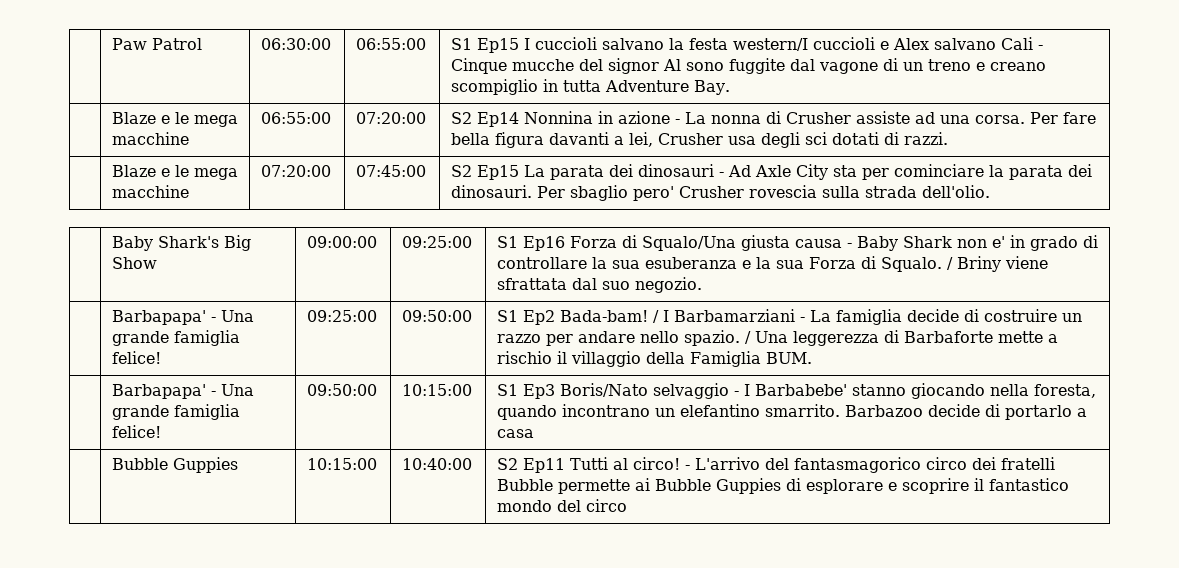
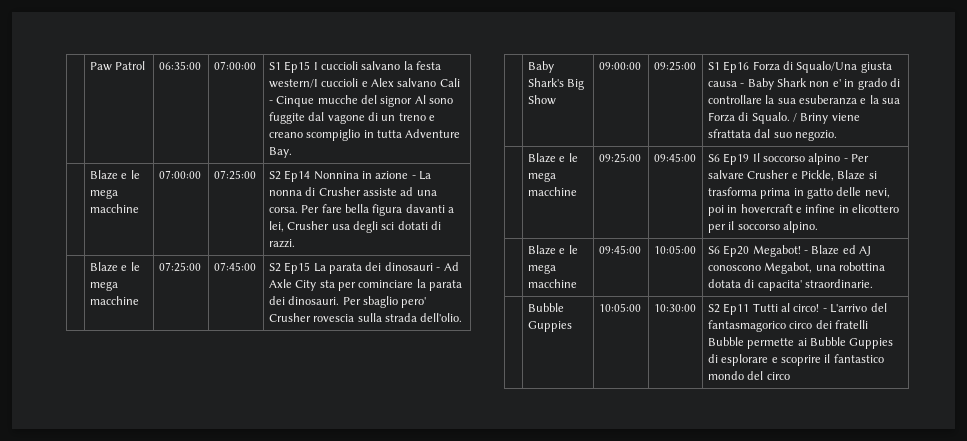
- | Paw Patrol | 06:30:00 | 06:55:00 | S1 Ep15 I cuccioli salvano la festa western/I cuccioli e Alex salvano Cali - Cinque mucche del signor Al sono fuggite dal vagone di un treno e creano scompiglio in tutta Adventure Bay.
+ | Paw Patrol | 06:35:00 | 07:00:00 | S1 Ep15 I cuccioli salvano la festa western/I cuccioli e Alex salvano Cali - Cinque mucche del signor Al sono fuggite dal vagone di un treno e creano scompiglio in tutta Adventure Bay.
- | Blaze e le mega macchine | 06:55:00 | 07:20:00 | S2 Ep14 Nonnina in azione - La nonna di Crusher assiste ad una corsa. Per fare bella figura davanti a lei, Crusher usa degli sci dotati di razzi.
+ | Blaze e le mega macchine | 07:00:00 | 07:25:00 | S2 Ep14 Nonnina in azione - La nonna di Crusher assiste ad una corsa. Per fare bella figura davanti a lei, Crusher usa degli sci dotati di razzi.
- | Blaze e le mega macchine | 07:20:00 | 07:45:00 | S2 Ep15 La parata dei dinosauri - Ad Axle City sta per cominciare la parata dei dinosauri. Per sbaglio pero' Crusher rovescia sulla strada dell'olio.
+ | Blaze e le mega macchine | 07:25:00 | 07:45:00 | S2 Ep15 La parata dei dinosauri - Ad Axle City sta per cominciare la parata dei dinosauri. Per sbaglio pero' Crusher rovescia sulla strada dell'olio.
- | Barbapapa' - Una grande famiglia felice! | 09:25:00 | 09:50:00 | S1 Ep2 Bada-bam! / I Barbamarziani - La famiglia decide di costruire un razzo per andare nello spazio. / Una leggerezza di Barbaforte mette a rischio il villaggio della Famiglia BUM.
- | Barbapapa' - Una grande famiglia felice! | 09:50:00 | 10:15:00 | S1 Ep3 Boris/Nato selvaggio - I Barbabebe' stanno giocando nella foresta, quando incontrano un elefantino smarrito. Barbazoo decide di portarlo a casa
+ | Blaze e le mega macchine | 09:25:00 | 09:45:00 | S6 Ep19 Il soccorso alpino - Per salvare Crusher e Pickle, Blaze si trasforma prima in gatto delle nevi, poi in hovercraft e infine in elicottero per il soccorso alpino.
+ | Blaze e le mega macchine | 09:45:00 | 10:05:00 | S6 Ep20 Megabot! - Blaze ed AJ conoscono Megabot, una robottina dotata di capacita' straordinarie.
- | Bubble Guppies | 10:15:00 | 10:40:00 | S2 Ep11 Tutti al circo! - L'arrivo del fantasmagorico circo dei fratelli Bubble permette ai Bubble Guppies di esplorare e scoprire il fantastico mondo del circo
+ | Bubble Guppies | 10:05:00 | 10:30:00 | S2 Ep11 Tutti al circo! - L'arrivo del fantasmagorico circo dei fratelli Bubble permette ai Bubble Guppies di esplorare e scoprire il fantastico mondo del circo

